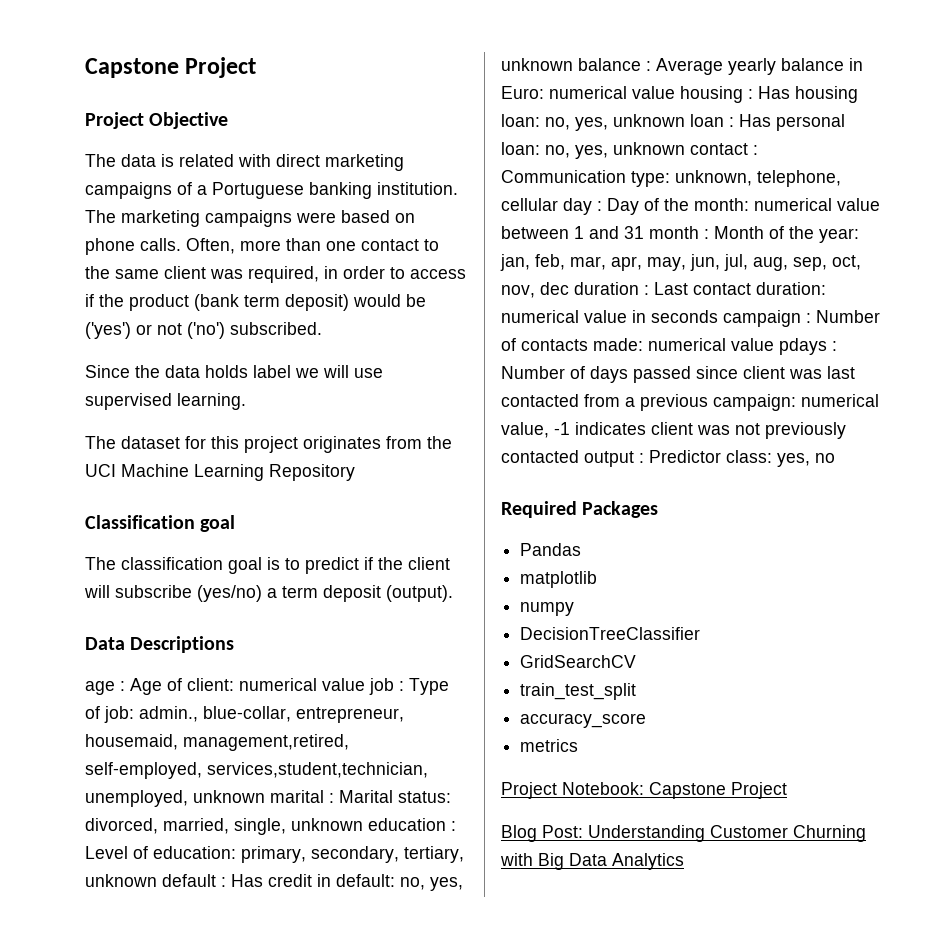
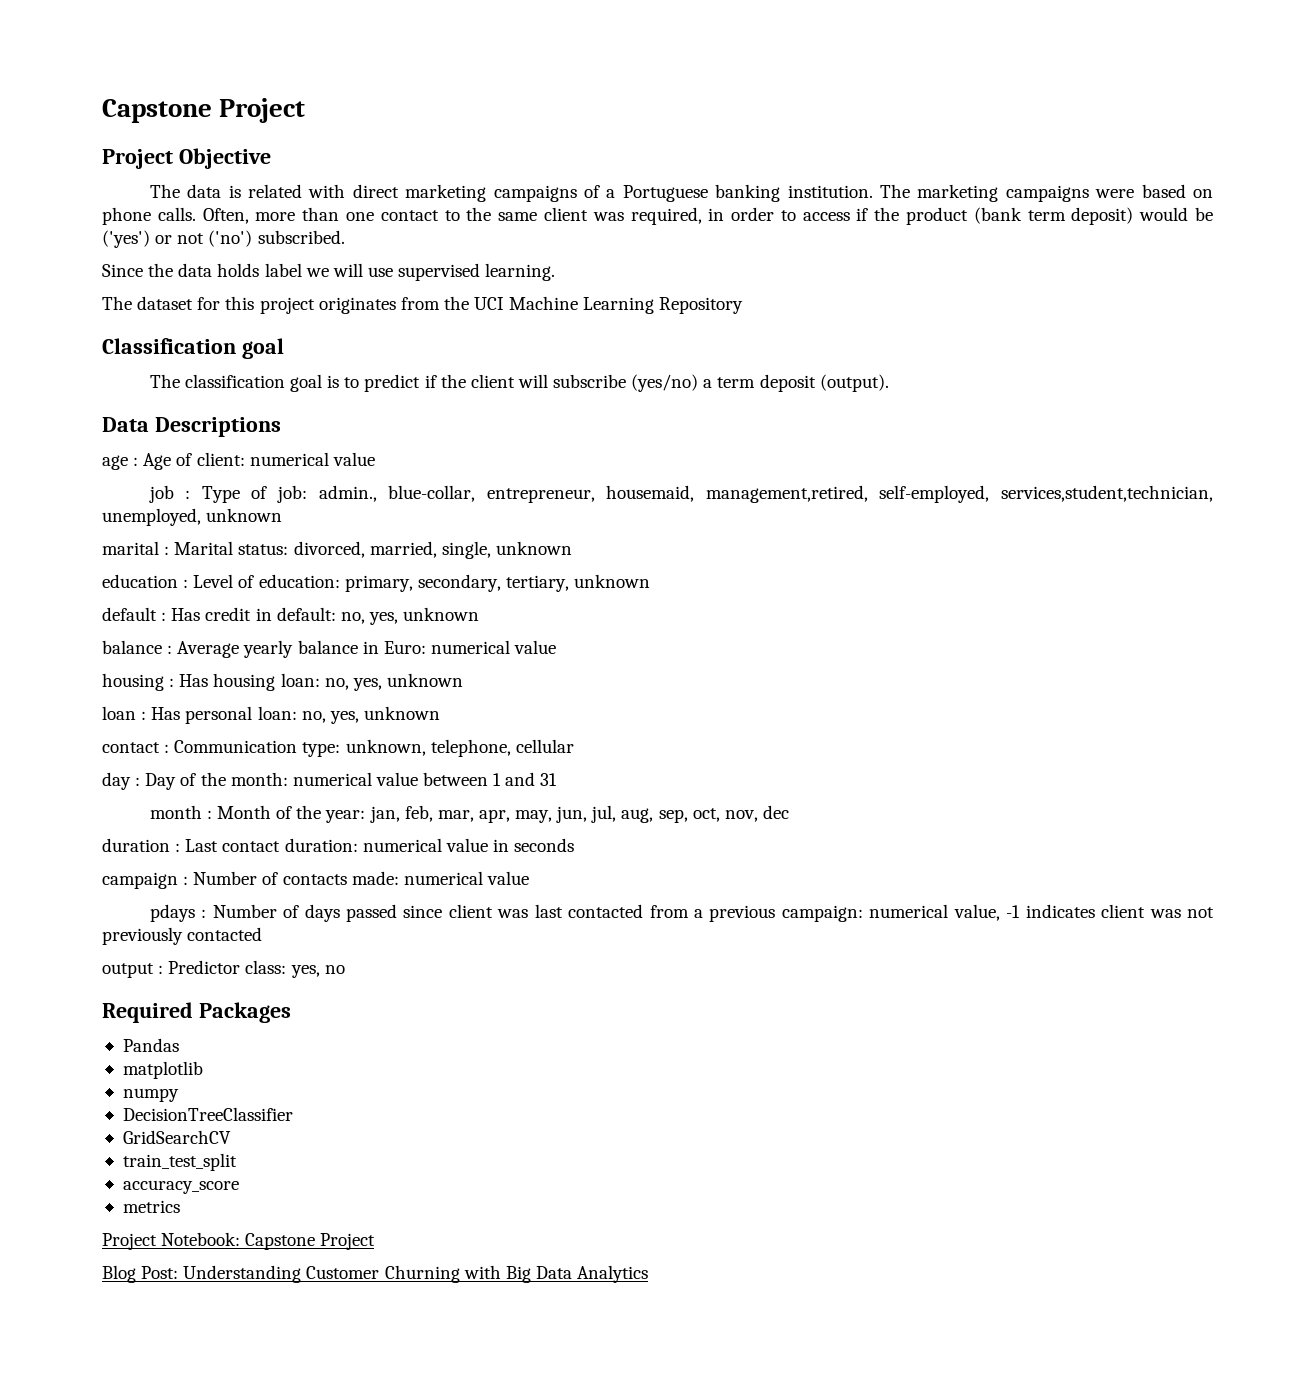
- Age of client: numerical value job :
+ Age of client: numerical value
+ job :
- admin., blue-collar, entrepreneur, housemaid, management,retired, self-employed, services,student,technician, unemployed, unknown marital :
+ admin., blue-collar, entrepreneur, housemaid, management,retired, self-employed, services,student,technician, unemployed, unknown
+ marital :
- divorced, married, single, unknown education :
+ divorced, married, single, unknown
+ education :
- primary, secondary, tertiary, unknown default :
+ primary, secondary, tertiary, unknown
+ default :
- Has credit in default: no, yes, unknown balance :
+ Has credit in default: no, yes, unknown
+ balance :
- Average yearly balance in Euro: numerical value housing :
+ Average yearly balance in Euro: numerical value
+ housing :
- Has housing loan: no, yes, unknown loan :
+ Has housing loan: no, yes, unknown
+ loan :
- Has personal loan: no, yes, unknown contact :
+ Has personal loan: no, yes, unknown
+ contact :
- unknown, telephone, cellular day :
+ unknown, telephone, cellular
+ day :
- numerical value between 1 and 31 month :
+ numerical value between 1 and 31
+ month :
- jan, feb, mar, apr, may, jun, jul, aug, sep, oct, nov, dec duration :
+ jan, feb, mar, apr, may, jun, jul, aug, sep, oct, nov, dec
+ duration :
- numerical value in seconds campaign :
+ numerical value in seconds
+ campaign :
- Number of contacts made: numerical value pdays :
+ Number of contacts made: numerical value
+ pdays :
- numerical value, -1 indicates client was not previously contacted output :
+ numerical value, -1 indicates client was not previously contacted
+ output :

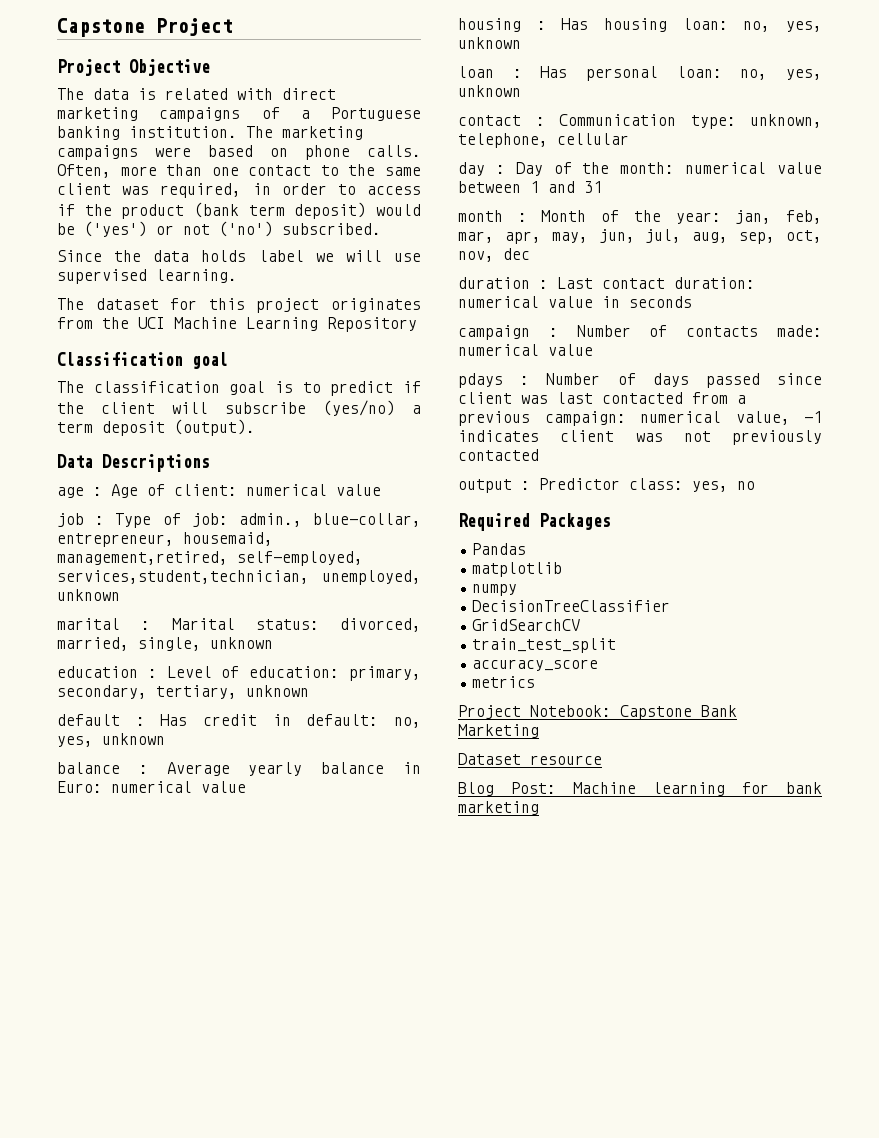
- Project Notebook: Capstone Project
- Blog Post: Understanding Customer Churning with Big Data Analytics
+ Project Notebook: Capstone Bank Marketing
+ Dataset resource
+ Blog Post: Machine learning for bank marketing

